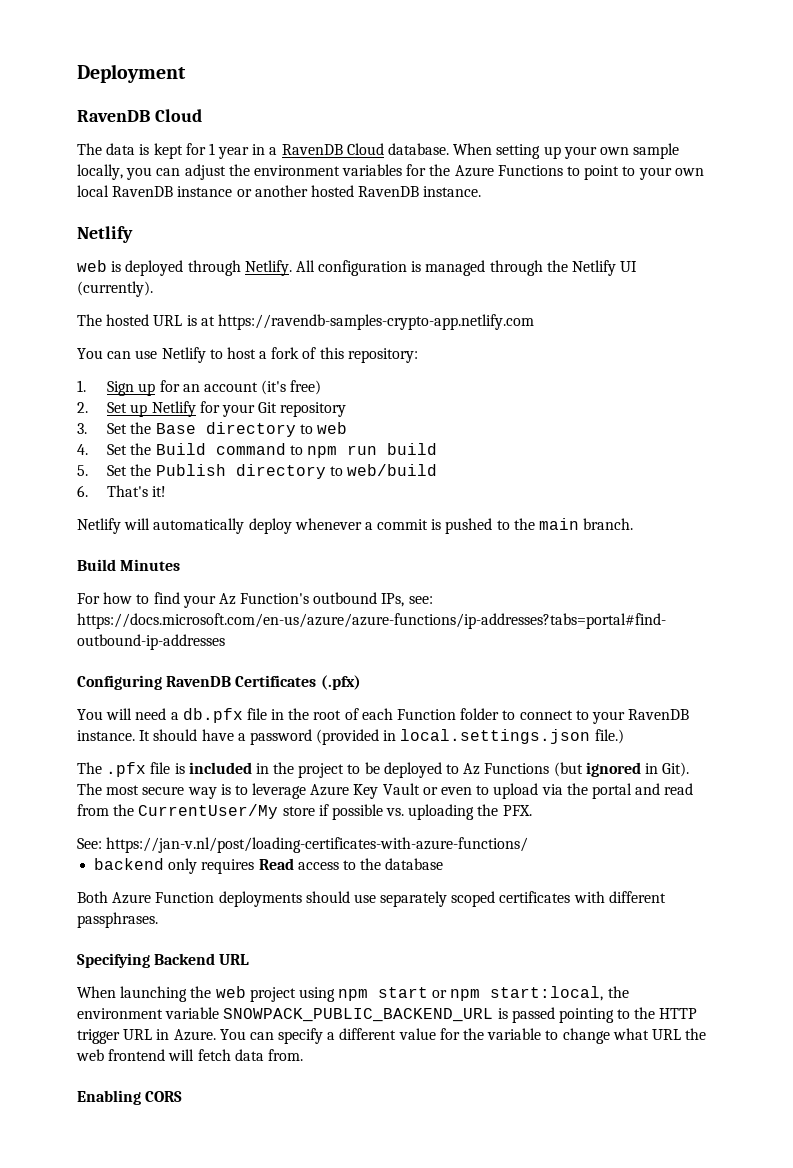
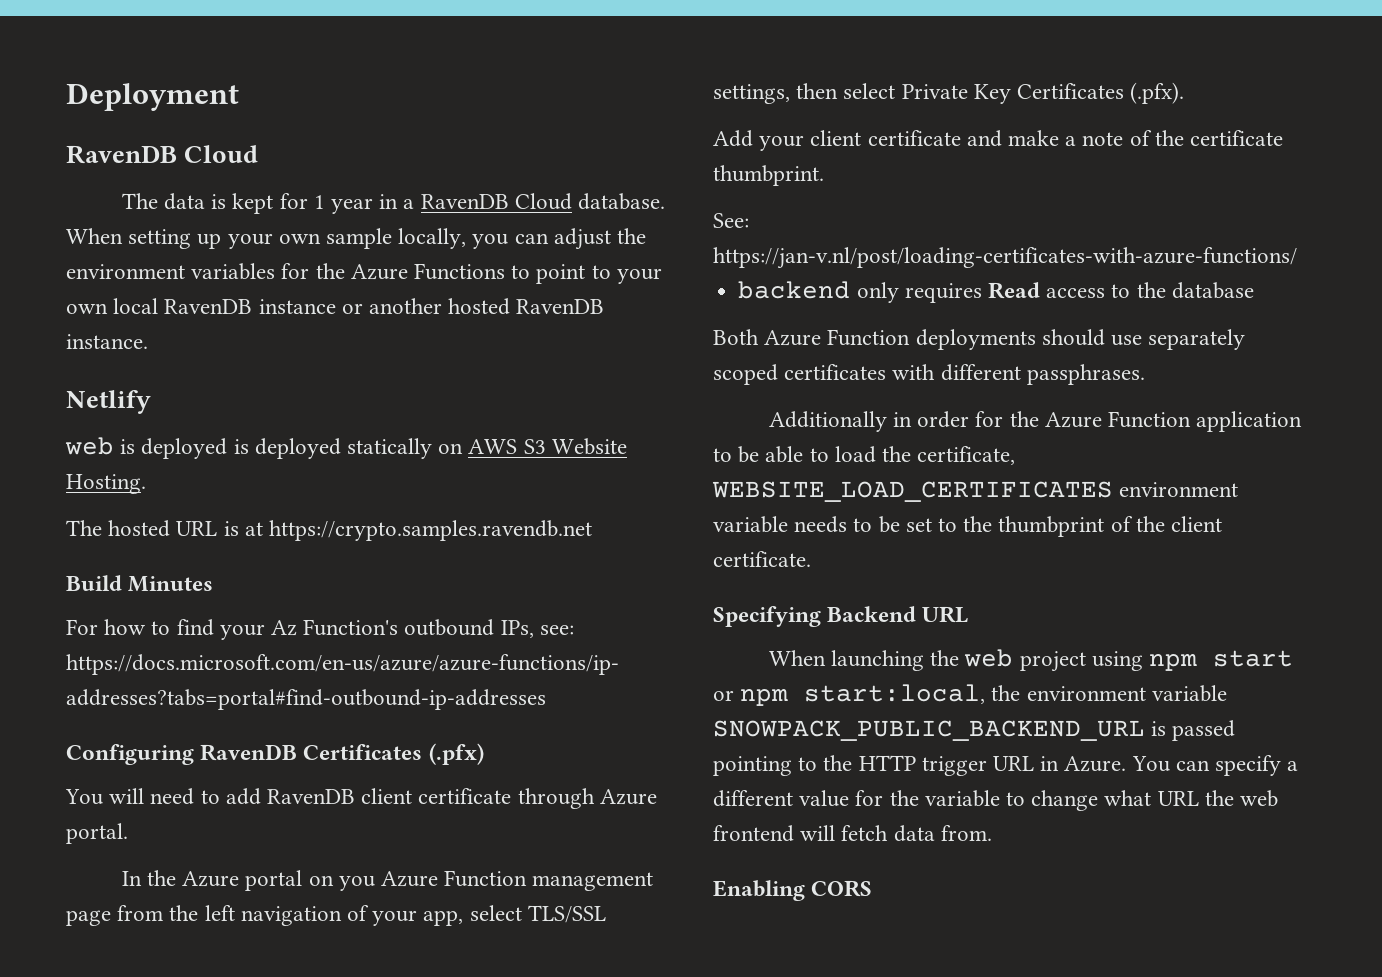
- web is deployed through Netlify. All configuration is managed through the Netlify UI (currently).
+ web is deployed is deployed statically on AWS S3 Website Hosting.
- The hosted URL is at https://ravendb-samples-crypto-app.netlify.com
- You can use Netlify to host a fork of this repository:
- 1. Sign up for an account (it's free)
- 2. Set up Netlify for your Git repository
- 3. Set the Base directory to web
- 4. Set the Build command to npm run build
- 5. Set the Publish directory to web/build
- 6. That's it!
- Netlify will automatically deploy whenever a commit is pushed to the main branch.
+ The hosted URL is at https://crypto.samples.ravendb.net
- You will need a db.pfx file in the root of each Function folder to connect to your RavenDB instance. It should have a password (provided in local.settings.json file.)
- The .pfx file is included in the project to be deployed to Az Functions (but ignored in Git). The most secure way is to leverage Azure Key Vault or even to upload via the portal and read from the CurrentUser/My store if possible vs. uploading the PFX.
+ You will need to add RavenDB client certificate through Azure portal.
+ In the Azure portal on you Azure Function management page from the left navigation of your app, select TLS/SSL settings, then select Private Key Certificates (.pfx).
+ Add your client certificate and make a note of the certificate thumbprint.
+ Additionally in order for the Azure Function application to be able to load the certificate, WEBSITE_LOAD_CERTIFICATES environment variable needs to be set to the thumbprint of the client certificate.

